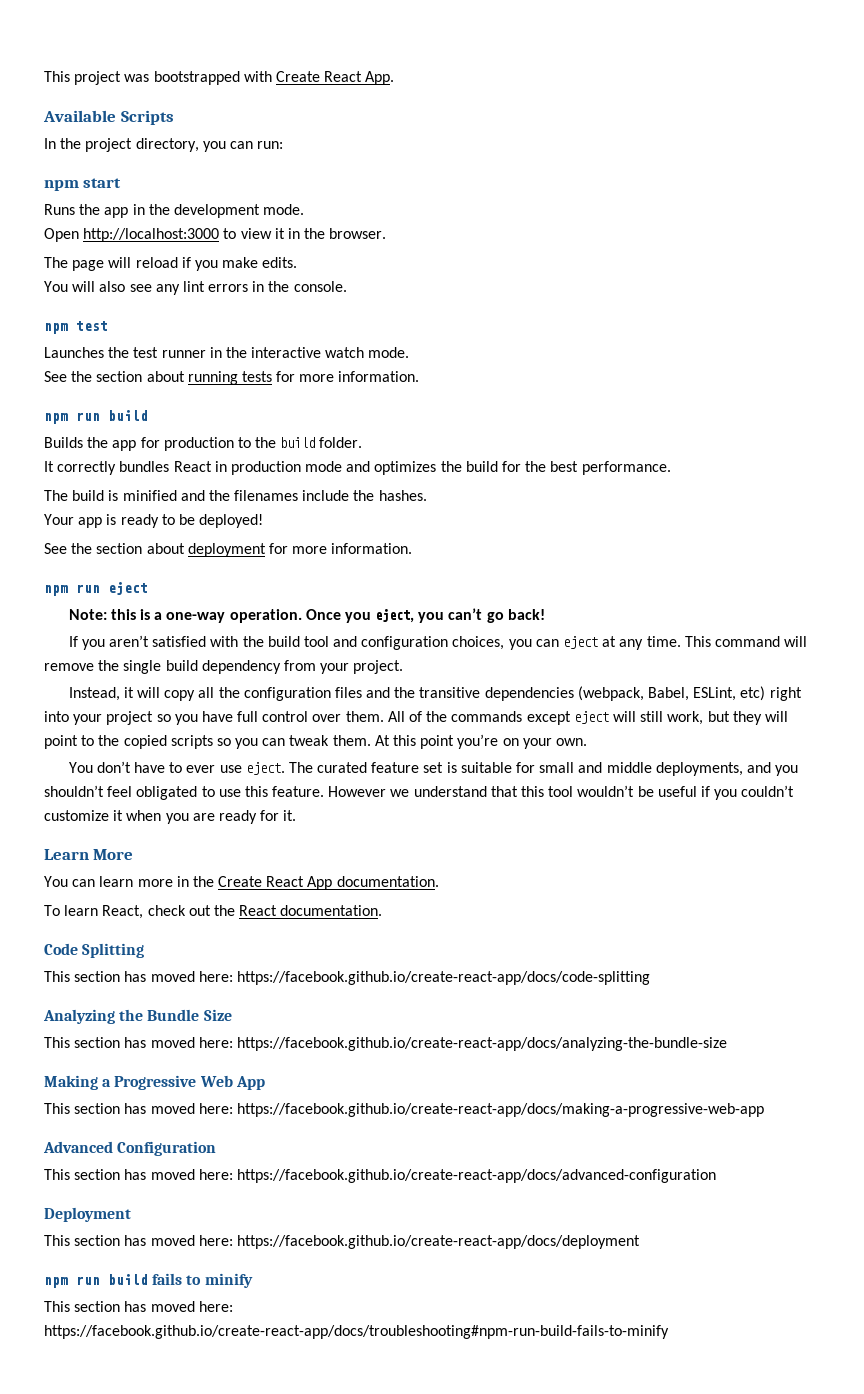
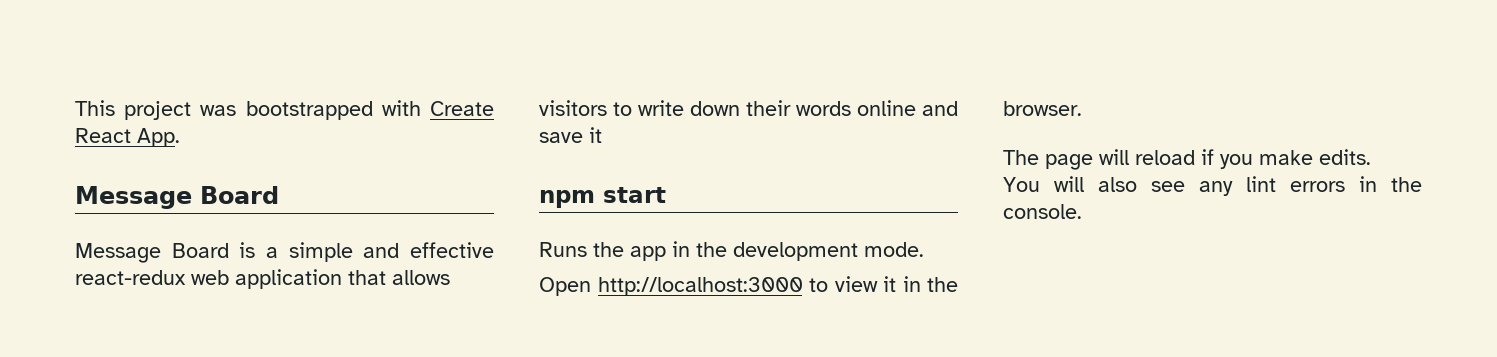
  This project was bootstrapped with Create React App.
- Available Scripts
- In the project directory, you can run:
+ Message Board
+ Message Board is a simple and effective react-redux web application that allows visitors to write down their words online and save it
- npm test
- Launches the test runner in the interactive watch mode.
- See the section about running tests for more information.
- npm run build
- Builds the app for production to the build folder.
- It correctly bundles React in production mode and optimizes the build for the best performance.
- The build is minified and the filenames include the hashes.
- Your app is ready to be deployed!
- See the section about deployment for more information.
- npm run eject
- Note: this is a one-way operation. Once you eject, you can’t go back!
- If you aren’t satisfied with the build tool and configuration choices, you can eject at any time. This command will remove the single build dependency from your project.
- Instead, it will copy all the configuration files and the transitive dependencies (webpack, Babel, ESLint, etc) right into your project so you have full control over them. All of the commands except eject will still work, but they will point to the copied scripts so you can tweak them. At this point you’re on your own.
- You don’t have to ever use eject. The curated feature set is suitable for small and middle deployments, and you shouldn’t feel obligated to use this feature. However we understand that this tool wouldn’t be useful if you couldn’t customize it when you are ready for it.
- Learn More
- You can learn more in the Create React App documentation.
- To learn React, check out the React documentation.
- Code Splitting
- This section has moved here: https://facebook.github.io/create-react-app/docs/code-splitting
- Analyzing the Bundle Size
- This section has moved here: https://facebook.github.io/create-react-app/docs/analyzing-the-bundle-size
- Making a Progressive Web App
- This section has moved here: https://facebook.github.io/create-react-app/docs/making-a-progressive-web-app
- Advanced Configuration
- This section has moved here: https://facebook.github.io/create-react-app/docs/advanced-configuration
- Deployment
- This section has moved here: https://facebook.github.io/create-react-app/docs/deployment
- npm run build fails to minify
- This section has moved here: https://facebook.github.io/create-react-app/docs/troubleshooting#npm-run-build-fails-to-minify

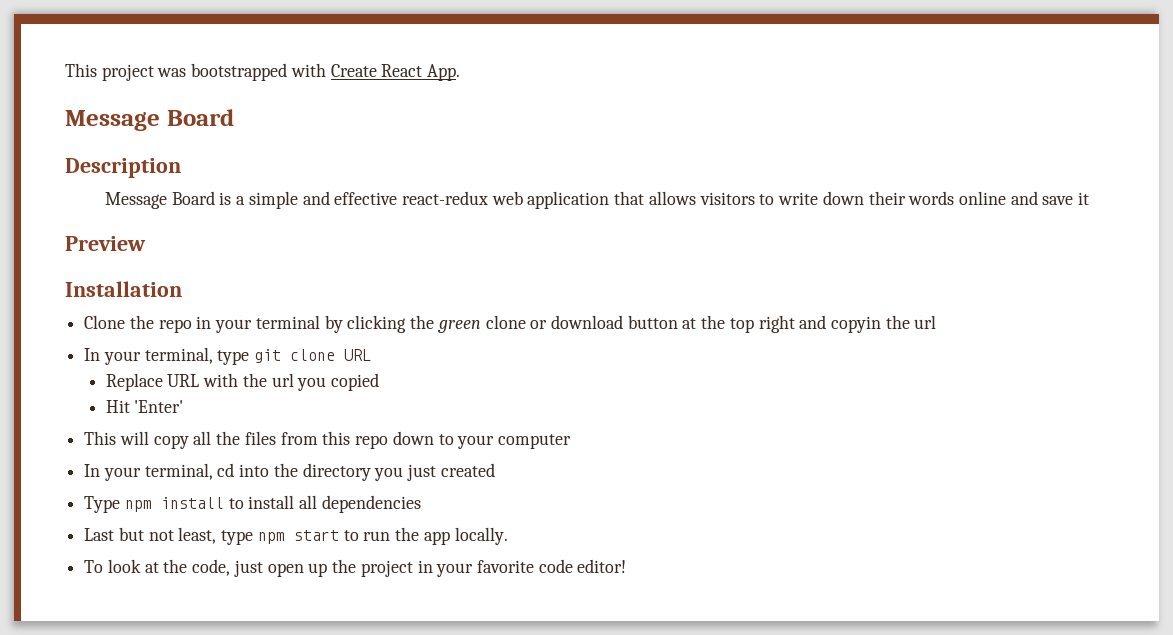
+ Description
- npm start
- Runs the app in the development mode.
- Open http://localhost:3000 to view it in the browser.
- The page will reload if you make edits.
- You will also see any lint errors in the console.
+ Preview
+ Installation
+ Clone the repo in your terminal by clicking the green clone or download button at the top right and copyin the url
+ In your terminal, type git clone URL
+ Replace URL with the url you copied
+ Hit 'Enter'
+ This will copy all the files from this repo down to your computer
+ In your terminal, cd into the directory you just created
+ Type npm install to install all dependencies
+ Last but not least, type npm start to run the app locally.
+ To look at the code, just open up the project in your favorite code editor!

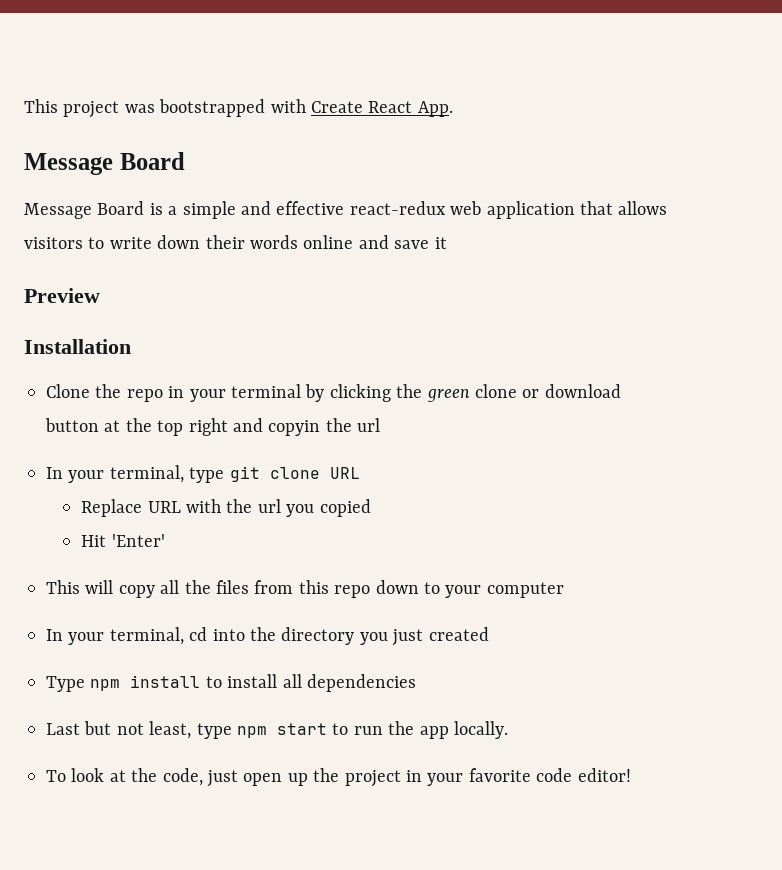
- Description

